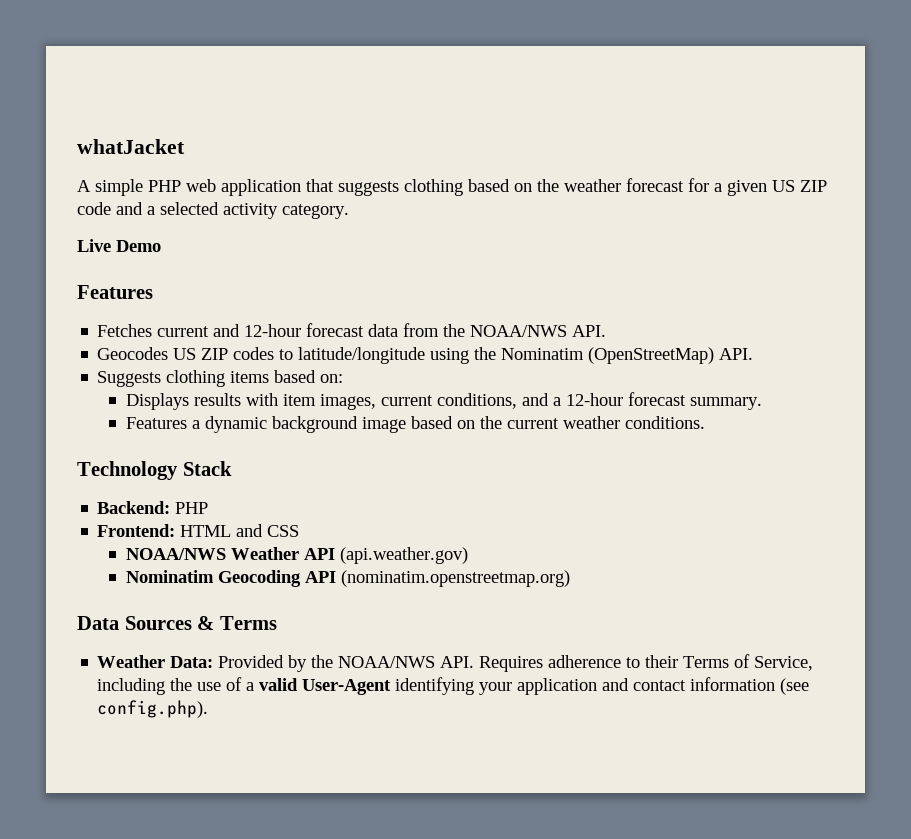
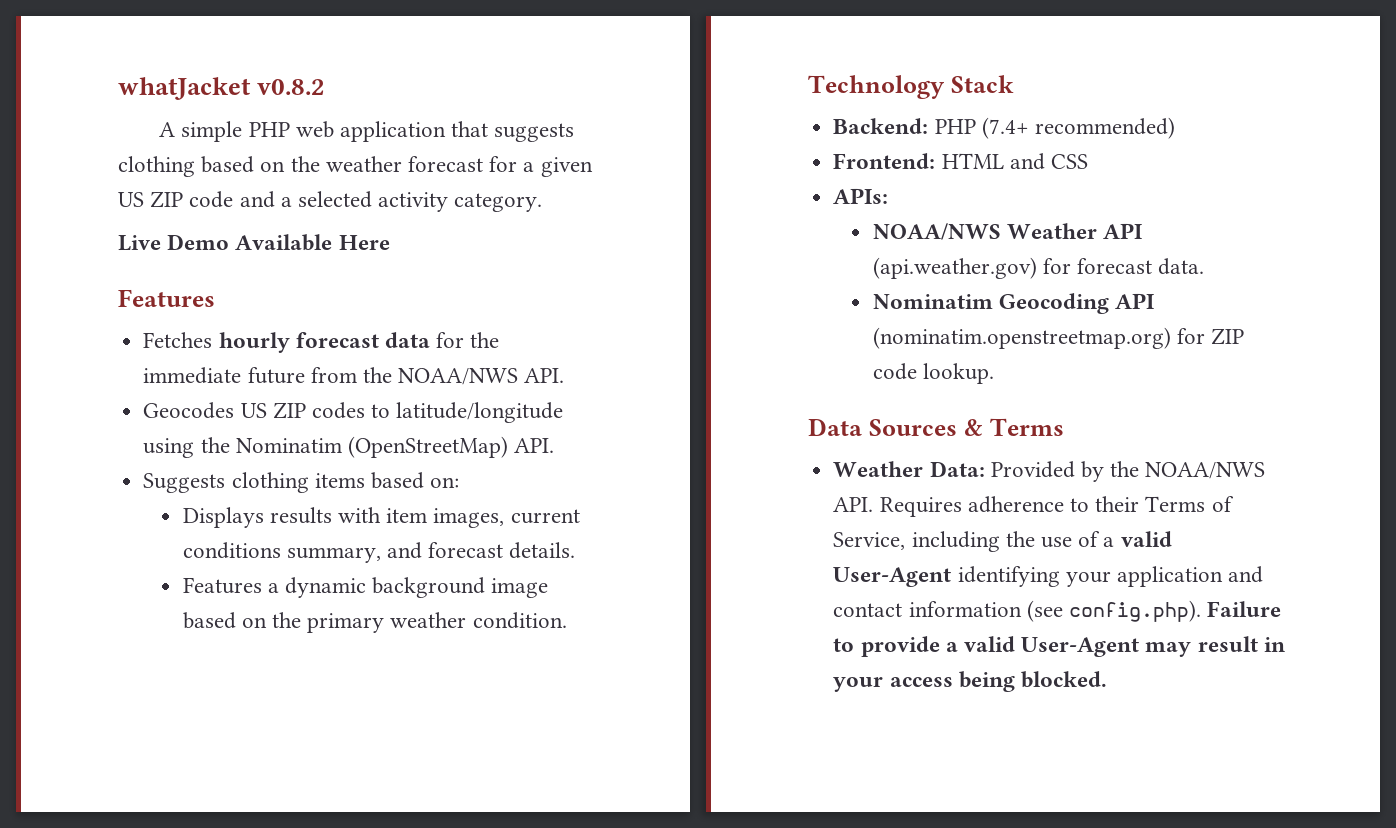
- whatJacket
+ whatJacket v0.8.2
- Live Demo
+ Live Demo Available Here
- Fetches current and 12-hour forecast data from the NOAA/NWS API.
+ Fetches hourly forecast data for the immediate future from the NOAA/NWS API.
- Displays results with item images, current conditions, and a 12-hour forecast summary.
+ Displays results with item images, current conditions summary, and forecast details.
- Features a dynamic background image based on the current weather conditions.
+ Features a dynamic background image based on the primary weather condition.
- Backend: PHP
+ Backend: PHP (7.4+ recommended)
+ APIs:
- NOAA/NWS Weather API (api.weather.gov)
+ NOAA/NWS Weather API (api.weather.gov) for forecast data.
- Nominatim Geocoding API (nominatim.openstreetmap.org)
+ Nominatim Geocoding API (nominatim.openstreetmap.org) for ZIP code lookup.
- Weather Data: Provided by the NOAA/NWS API. Requires adherence to their Terms of Service, including the use of a valid User-Agent identifying your application and contact information (see config.php).
+ Weather Data: Provided by the NOAA/NWS API. Requires adherence to their Terms of Service, including the use of a valid User-Agent identifying your application and contact information (see config.php). Failure to provide a valid User-Agent may result in your access being blocked.

